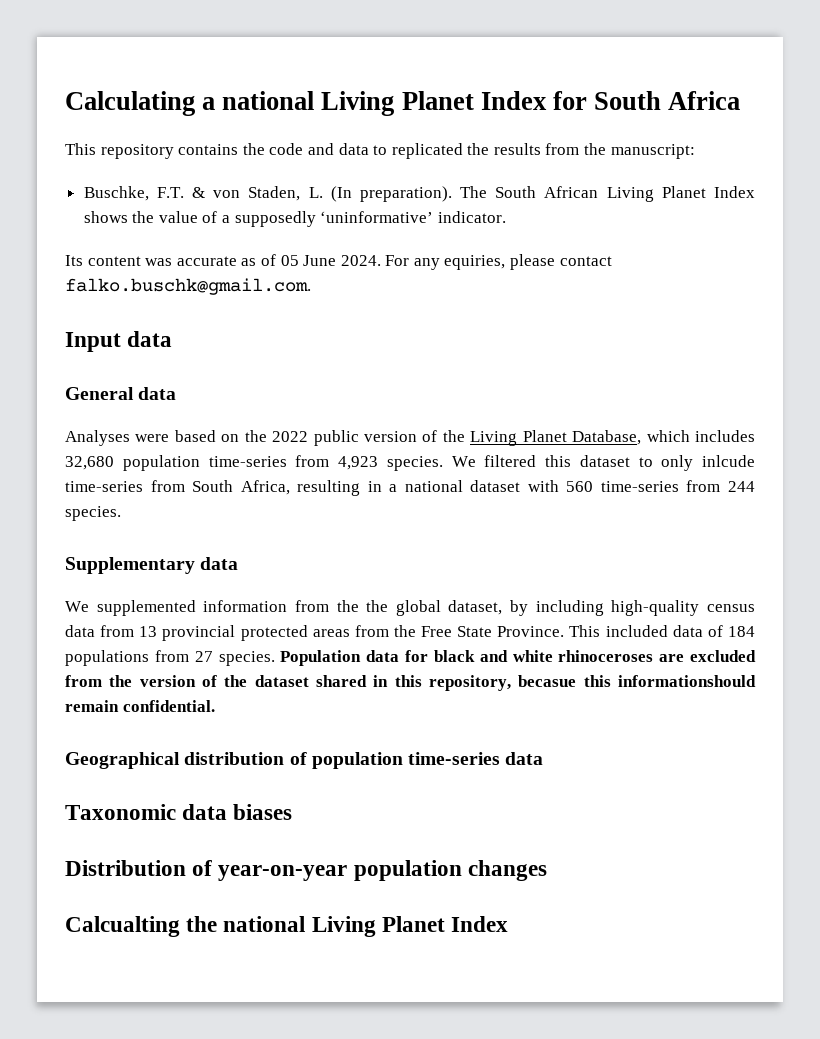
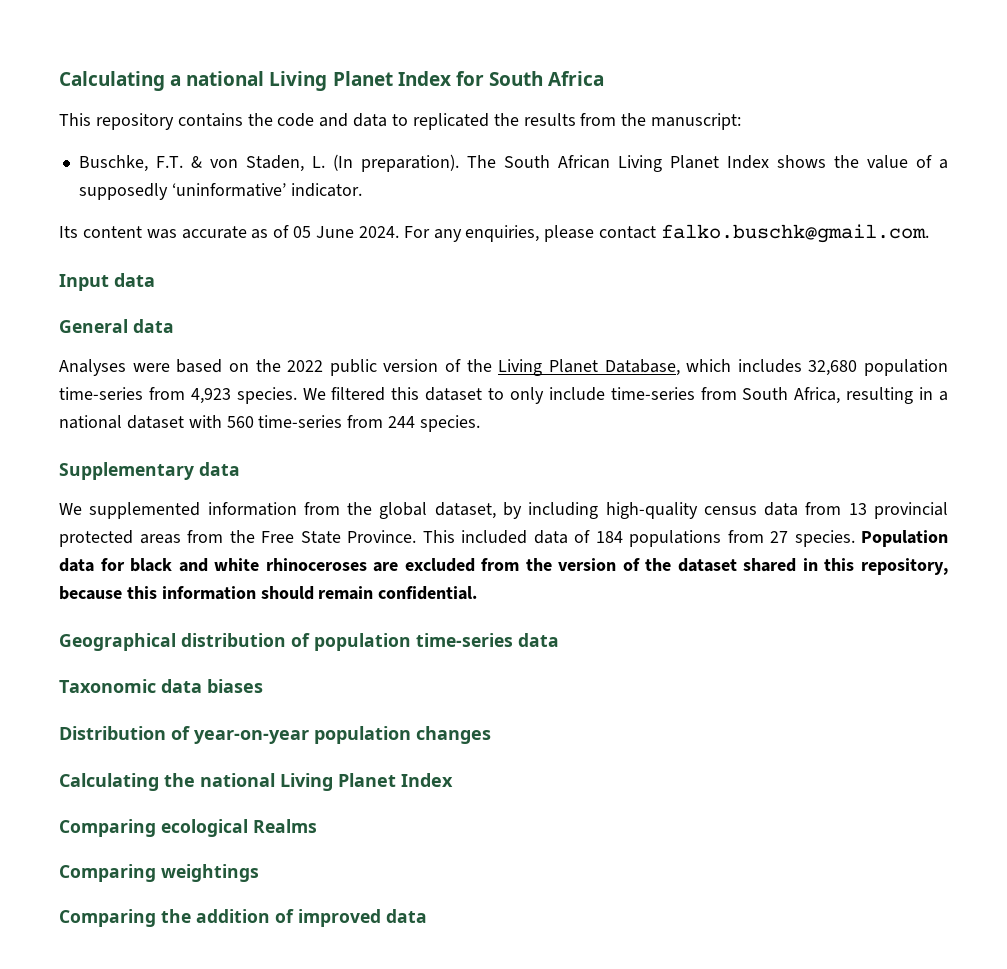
- For any equiries, please contact falko.buschk@gmail.com.
+ For any enquiries, please contact falko.buschk@gmail.com.
- We filtered this dataset to only inlcude time-series from South Africa, resulting in a national dataset with 560 time-series from 244 species.
+ We filtered this dataset to only include time-series from South Africa, resulting in a national dataset with 560 time-series from 244 species.
- We supplemented information from the the global dataset, by including high-quality census data from 13 provincial protected areas from the Free State Province.
+ We supplemented information from the global dataset, by including high-quality census data from 13 provincial protected areas from the Free State Province.
- Population data for black and white rhinoceroses are excluded from the version of the dataset shared in this repository, becasue this informationshould remain confidential.
+ Population data for black and white rhinoceroses are excluded from the version of the dataset shared in this repository, because this information should remain confidential.
- Calcualting the national Living Planet Index
+ Calculating the national Living Planet Index
+ Comparing ecological Realms
+ Comparing weightings
+ Comparing the addition of improved data

